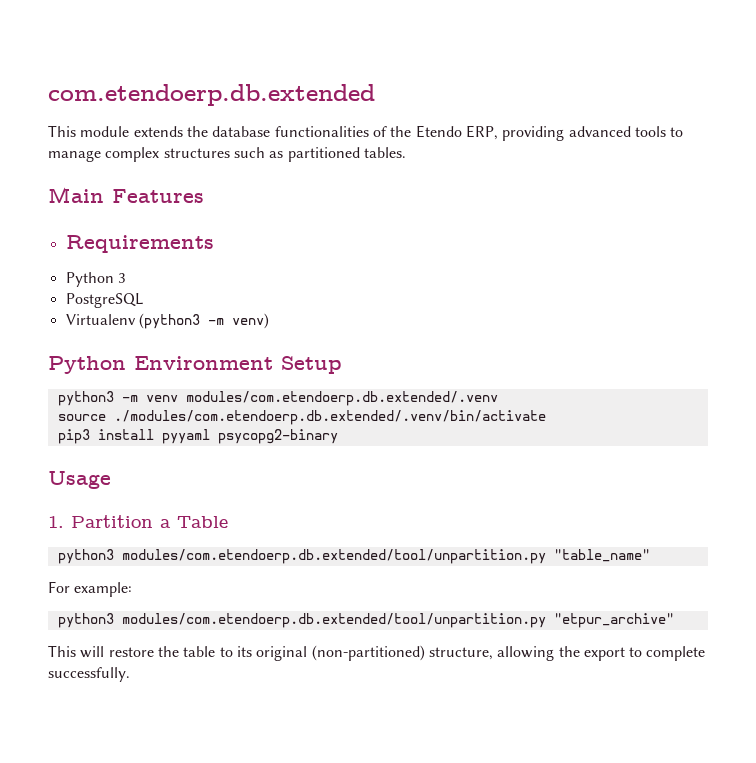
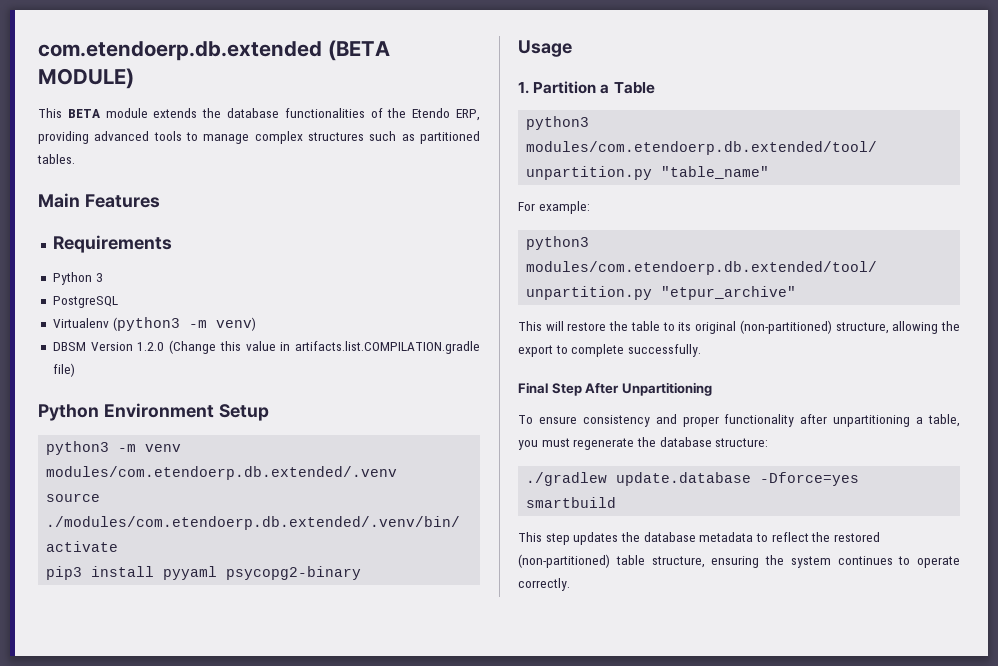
- com.etendoerp.db.extended
- This module extends the database functionalities of the Etendo ERP, providing advanced tools to manage complex structures such as partitioned tables.
+ com.etendoerp.db.extended (BETA MODULE)
+ This BETA module extends the database functionalities of the Etendo ERP, providing advanced tools to manage complex structures such as partitioned tables.
+ DBSM Version 1.2.0 (Change this value in artifacts.list.COMPILATION.gradle file)
+ Final Step After Unpartitioning
+ To ensure consistency and proper functionality after unpartitioning a table, you must regenerate the database structure:
+ ./gradlew update.database -Dforce=yes smartbuild
+ This step updates the database metadata to reflect the restored (non-partitioned) table structure, ensuring the system continues to operate correctly.

